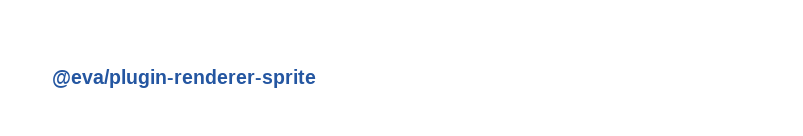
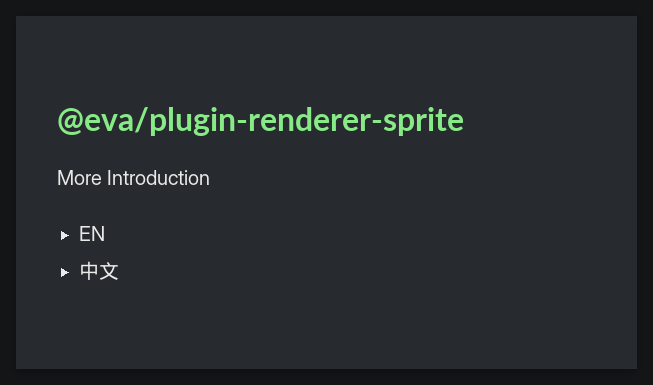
+ More Introduction
+ EN
+ 中文

